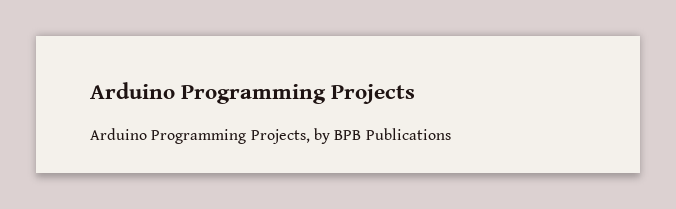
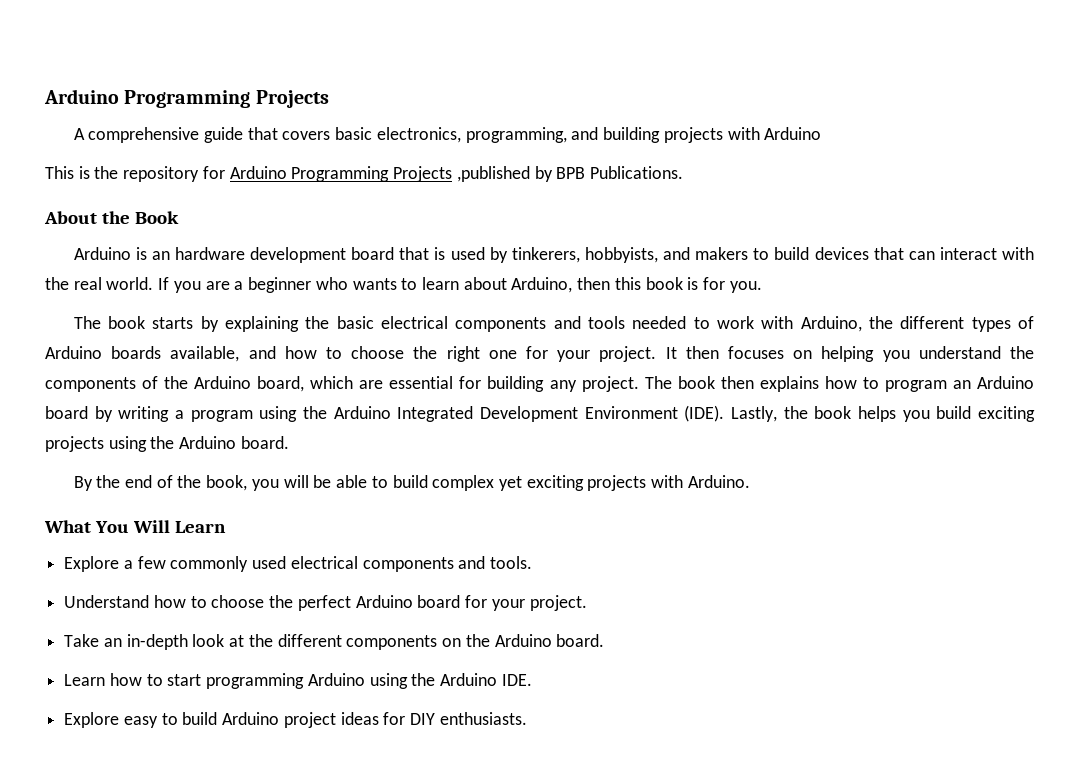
- Arduino Programming Projects, by BPB Publications
+ A comprehensive guide that covers basic electronics, programming, and building projects with Arduino
+ This is the repository for Arduino Programming Projects ,published by BPB Publications.
+ About the Book
+ Arduino is an hardware development board that is used by tinkerers, hobbyists, and makers to build devices that can interact with the real world. If you are a beginner who wants to learn about Arduino, then this book is for you.
+ The book starts by explaining the basic electrical components and tools needed to work with Arduino, the different types of Arduino boards available, and how to choose the right one for your project. It then focuses on helping you understand the components of the Arduino board, which are essential for building any project. The book then explains how to program an Arduino board by writing a program using the Arduino Integrated Development Environment (IDE). Lastly, the book helps you build exciting projects using the Arduino board.
+ By the end of the book, you will be able to build complex yet exciting projects with Arduino.
+ What You Will Learn
+ Explore a few commonly used electrical components and tools.
+ Understand how to choose the perfect Arduino board for your project.
+ Take an in-depth look at the different components on the Arduino board.
+ Learn how to start programming Arduino using the Arduino IDE.
+ Explore easy to build Arduino project ideas for DIY enthusiasts.

